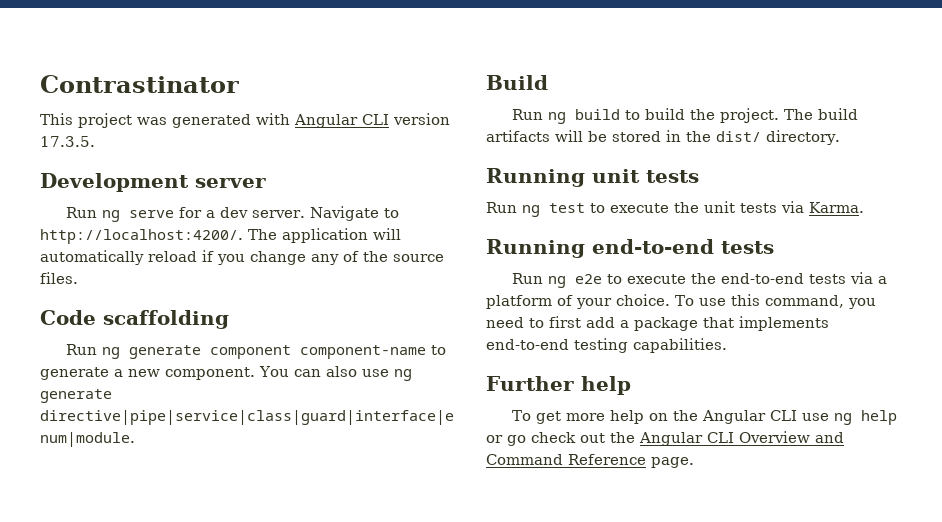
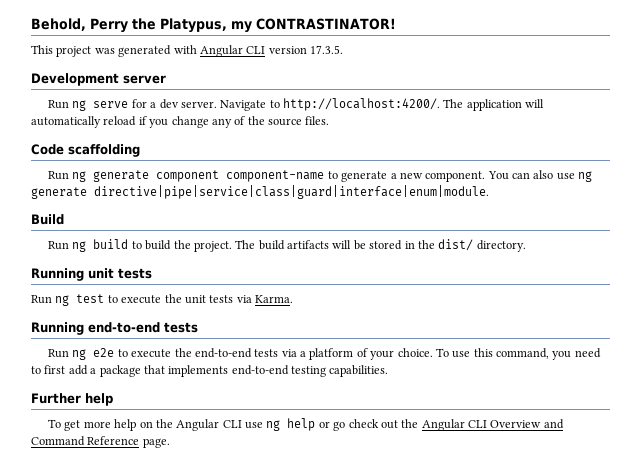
- Contrastinator
+ Behold, Perry the Platypus, my CONTRASTINATOR!

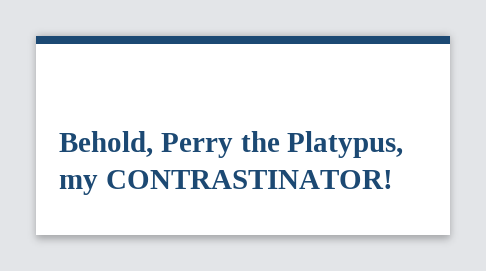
- This project was generated with Angular CLI version 17.3.5.
- Development server
- Run ng serve for a dev server. Navigate to http://localhost:4200/. The application will automatically reload if you change any of the source files.
- Code scaffolding
- Run ng generate component component-name to generate a new component. You can also use ng generate directive|pipe|service|class|guard|interface|enum|module.
- Build
- Run ng build to build the project. The build artifacts will be stored in the dist/ directory.
- Running unit tests
- Run ng test to execute the unit tests via Karma.
- Running end-to-end tests
- Run ng e2e to execute the end-to-end tests via a platform of your choice. To use this command, you need to first add a package that implements end-to-end testing capabilities.
- Further help
- To get more help on the Angular CLI use ng help or go check out the Angular CLI Overview and Command Reference page.

